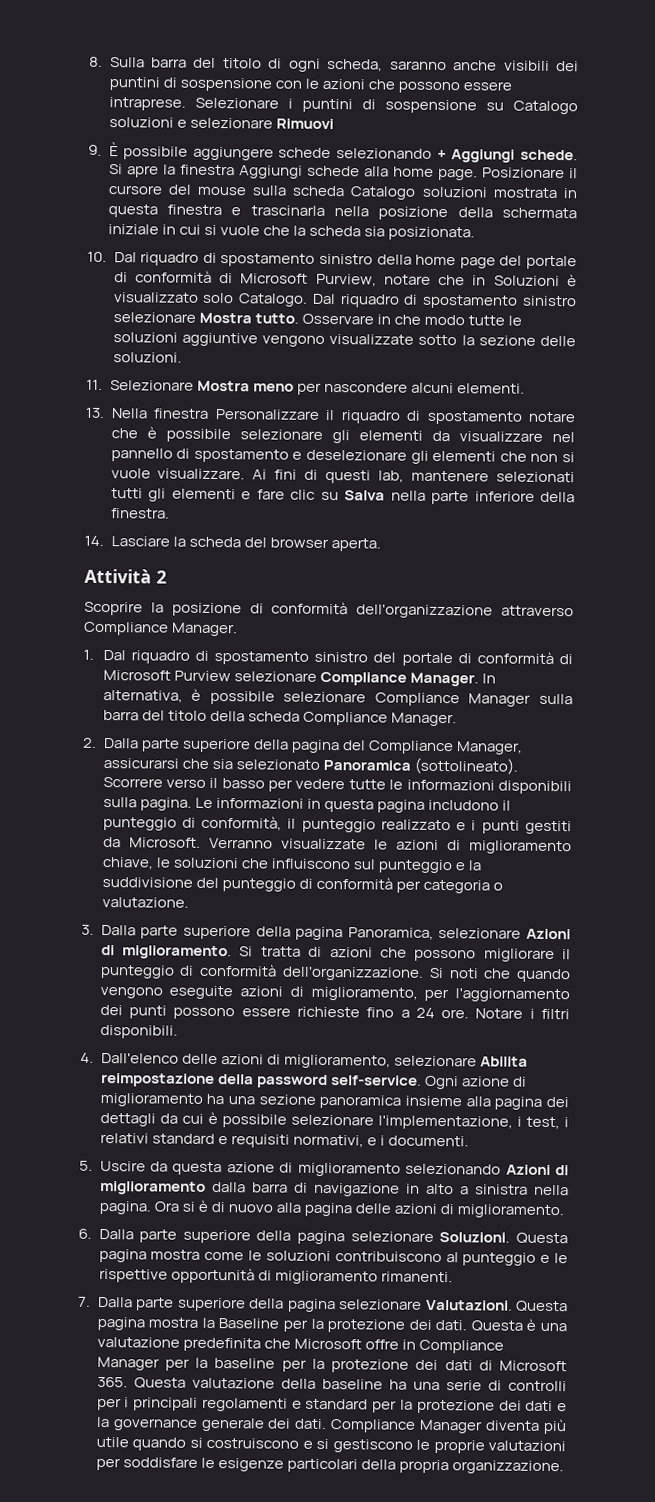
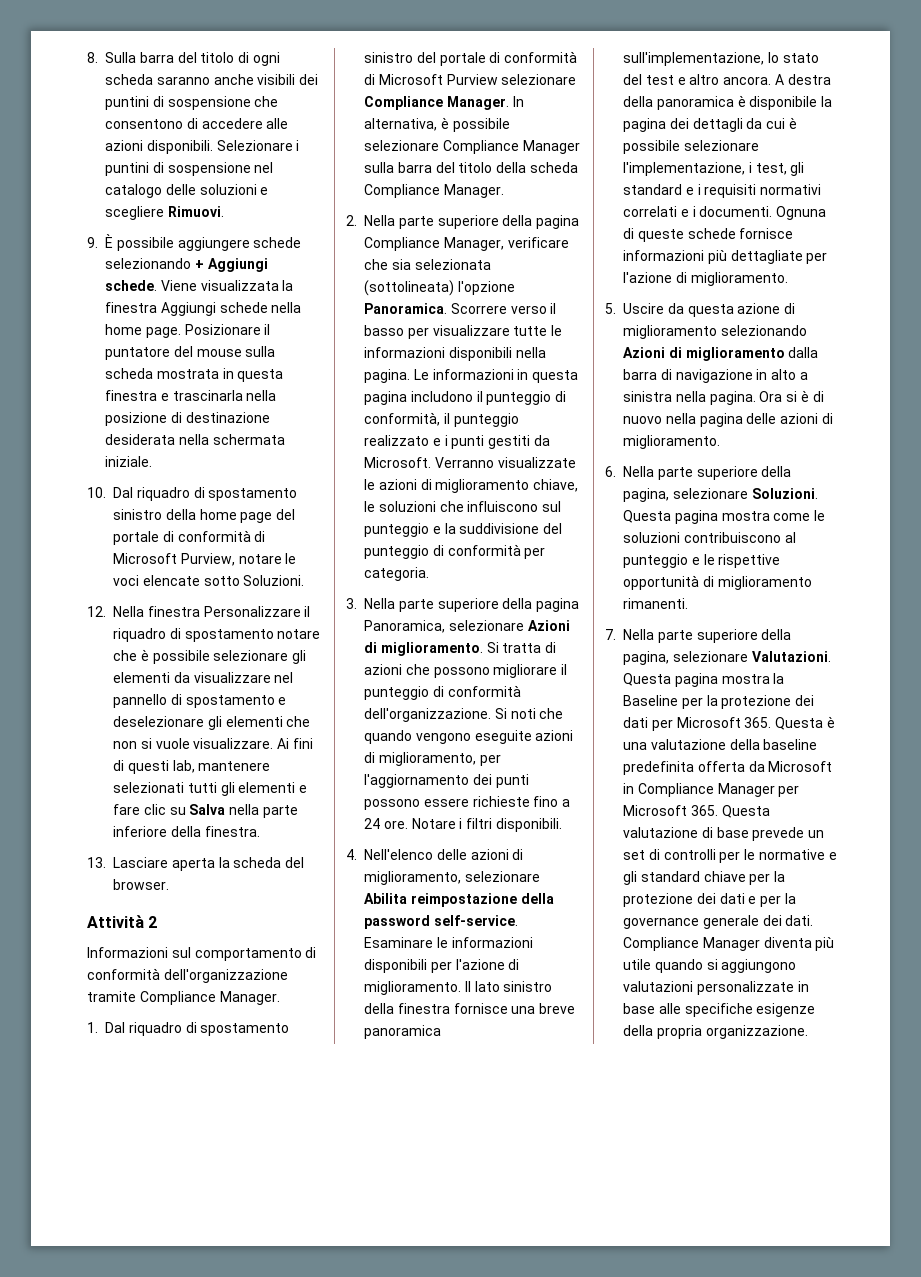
- 8. Sulla barra del titolo di ogni scheda, saranno anche visibili dei puntini di sospensione con le azioni che possono essere intraprese.
+ 8. Sulla barra del titolo di ogni scheda saranno anche visibili dei puntini di sospensione che consentono di accedere alle azioni disponibili.
- Selezionare i puntini di sospensione su Catalogo soluzioni e selezionare Rimuovi
+ Selezionare i puntini di sospensione nel catalogo delle soluzioni e scegliere Rimuovi.
- Si apre la finestra Aggiungi schede alla home page.
+ Viene visualizzata la finestra Aggiungi schede nella home page.
- Posizionare il cursore del mouse sulla scheda Catalogo soluzioni mostrata in questa finestra e trascinarla nella posizione della schermata iniziale in cui si vuole che la scheda sia posizionata.
+ Posizionare il puntatore del mouse sulla scheda mostrata in questa finestra e trascinarla nella posizione di destinazione desiderata nella schermata iniziale.
- 10. Dal riquadro di spostamento sinistro della home page del portale di conformità di Microsoft Purview, notare che in Soluzioni è visualizzato solo Catalogo. Dal riquadro di spostamento sinistro selezionare Mostra tutto. Osservare in che modo tutte le soluzioni aggiuntive vengono visualizzate sotto la sezione delle soluzioni.
- 11. Selezionare Mostra meno per nascondere alcuni elementi.
- 13. Nella finestra Personalizzare il riquadro di spostamento notare che è possibile selezionare gli elementi da visualizzare nel pannello di spostamento e deselezionare gli elementi che non si vuole visualizzare.
+ 10. Dal riquadro di spostamento sinistro della home page del portale di conformità di Microsoft Purview, notare le voci elencate sotto Soluzioni.
+ 12. Nella finestra Personalizzare il riquadro di spostamento notare che è possibile selezionare gli elementi da visualizzare nel pannello di spostamento e deselezionare gli elementi che non si vuole visualizzare.
- 14. Lasciare la scheda del browser aperta.
+ 13. Lasciare aperta la scheda del browser.
- Scoprire la posizione di conformità dell'organizzazione attraverso Compliance Manager.
+ Informazioni sul comportamento di conformità dell'organizzazione tramite Compliance Manager.
- 2. Dalla parte superiore della pagina del Compliance Manager, assicurarsi che sia selezionato Panoramica (sottolineato).
+ 2. Nella parte superiore della pagina Compliance Manager, verificare che sia selezionata (sottolineata) l'opzione Panoramica.
- Scorrere verso il basso per vedere tutte le informazioni disponibili sulla pagina.
+ Scorrere verso il basso per visualizzare tutte le informazioni disponibili nella pagina.
- Verranno visualizzate le azioni di miglioramento chiave, le soluzioni che influiscono sul punteggio e la suddivisione del punteggio di conformità per categoria o valutazione.
+ Verranno visualizzate le azioni di miglioramento chiave, le soluzioni che influiscono sul punteggio e la suddivisione del punteggio di conformità per categoria.
- 3. Dalla parte superiore della pagina Panoramica, selezionare Azioni di miglioramento.
+ 3. Nella parte superiore della pagina Panoramica, selezionare Azioni di miglioramento.
- 4. Dall'elenco delle azioni di miglioramento, selezionare Abilita reimpostazione della password self-service.
+ 4. Nell'elenco delle azioni di miglioramento, selezionare Abilita reimpostazione della password self-service.
- Ogni azione di miglioramento ha una sezione panoramica insieme alla pagina dei dettagli da cui è possibile selezionare l'implementazione, i test, i relativi standard e requisiti normativi, e i documenti.
+ Esaminare le informazioni disponibili per l'azione di miglioramento. Il lato sinistro della finestra fornisce una breve panoramica sull'implementazione, lo stato del test e altro ancora. A destra della panoramica è disponibile la pagina dei dettagli da cui è possibile selezionare l'implementazione, i test, gli standard e i requisiti normativi correlati e i documenti. Ognuna di queste schede fornisce informazioni più dettagliate per l'azione di miglioramento.
- Ora si è di nuovo alla pagina delle azioni di miglioramento.
+ Ora si è di nuovo nella pagina delle azioni di miglioramento.
- 6. Dalla parte superiore della pagina selezionare Soluzioni.
+ 6. Nella parte superiore della pagina, selezionare Soluzioni.
- 7. Dalla parte superiore della pagina selezionare Valutazioni.
+ 7. Nella parte superiore della pagina, selezionare Valutazioni.
- Questa pagina mostra la Baseline per la protezione dei dati. Questa è una valutazione predefinita che Microsoft offre in Compliance Manager per la baseline per la protezione dei dati di Microsoft 365. Questa valutazione della baseline ha una serie di controlli per i principali regolamenti e standard per la protezione dei dati e la governance generale dei dati.
+ Questa pagina mostra la Baseline per la protezione dei dati per Microsoft 365. Questa è una valutazione della baseline predefinita offerta da Microsoft in Compliance Manager per Microsoft 365. Questa valutazione di base prevede un set di controlli per le normative e gli standard chiave per la protezione dei dati e per la governance generale dei dati.
- Compliance Manager diventa più utile quando si costruiscono e si gestiscono le proprie valutazioni per soddisfare le esigenze particolari della propria organizzazione.
+ Compliance Manager diventa più utile quando si aggiungono valutazioni personalizzate in base alle specifiche esigenze della propria organizzazione.

